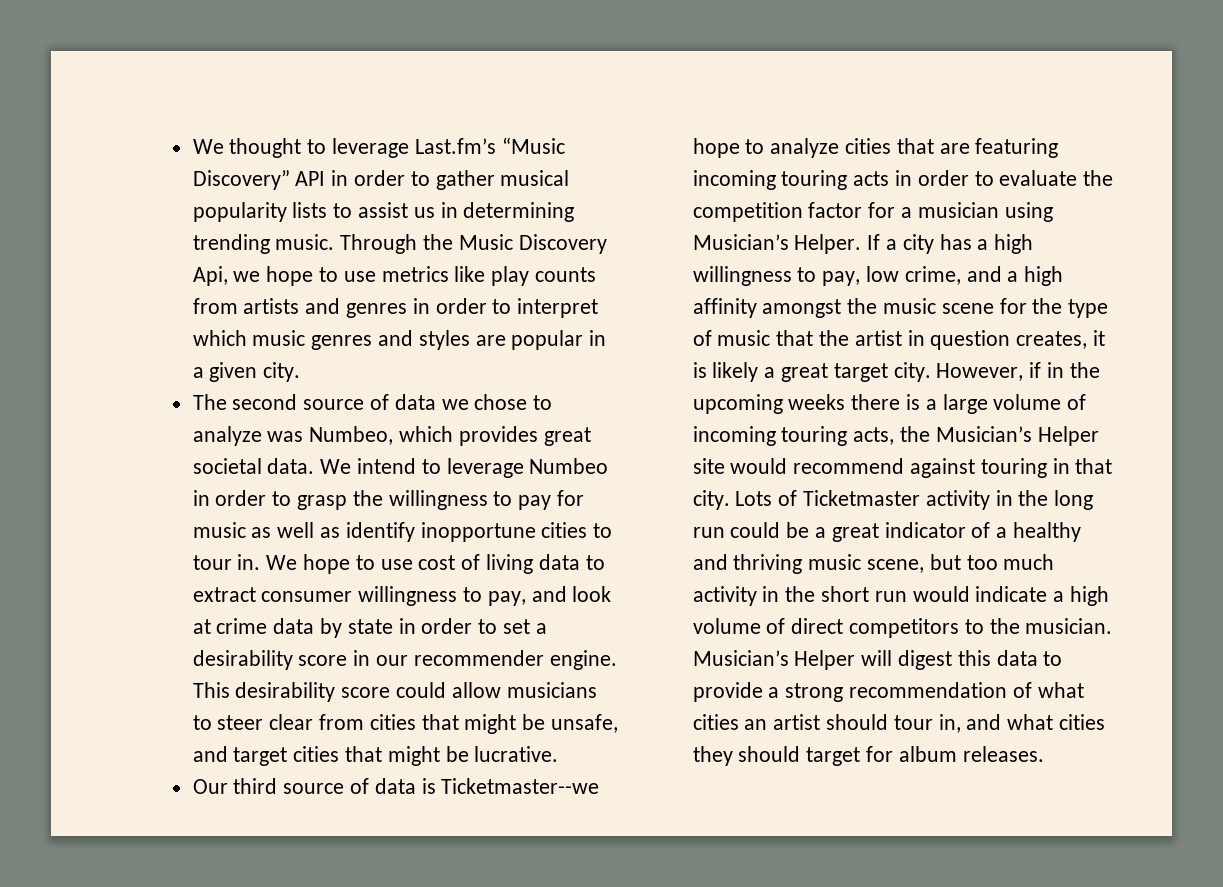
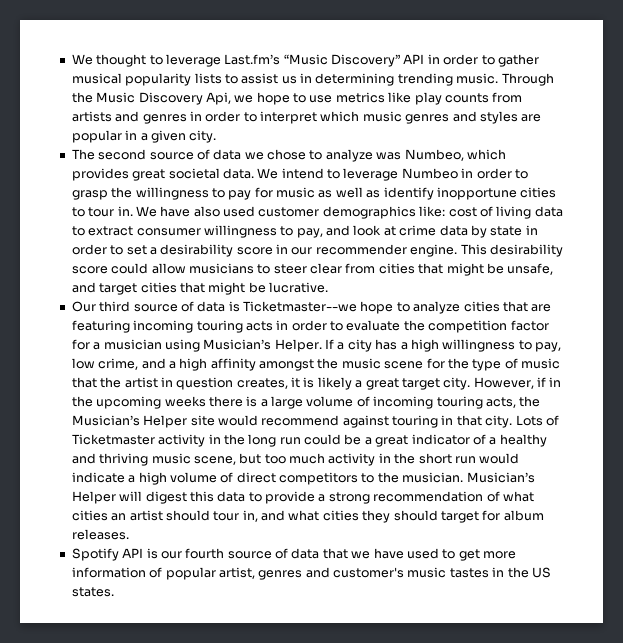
- We hope to use cost of living data to extract consumer willingness to pay, and look at crime data by state in order to set a desirability score in our recommender engine.
+ We have also used customer demographics like: cost of living data to extract consumer willingness to pay, and look at crime data by state in order to set a desirability score in our recommender engine.
+ Spotify API is our fourth source of data that we have used to get more information of popular artist, genres and customer's music tastes in the US states.

